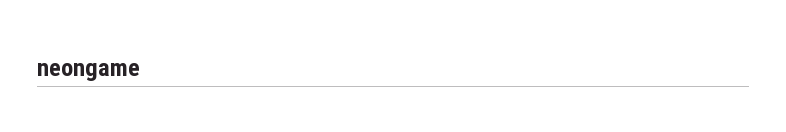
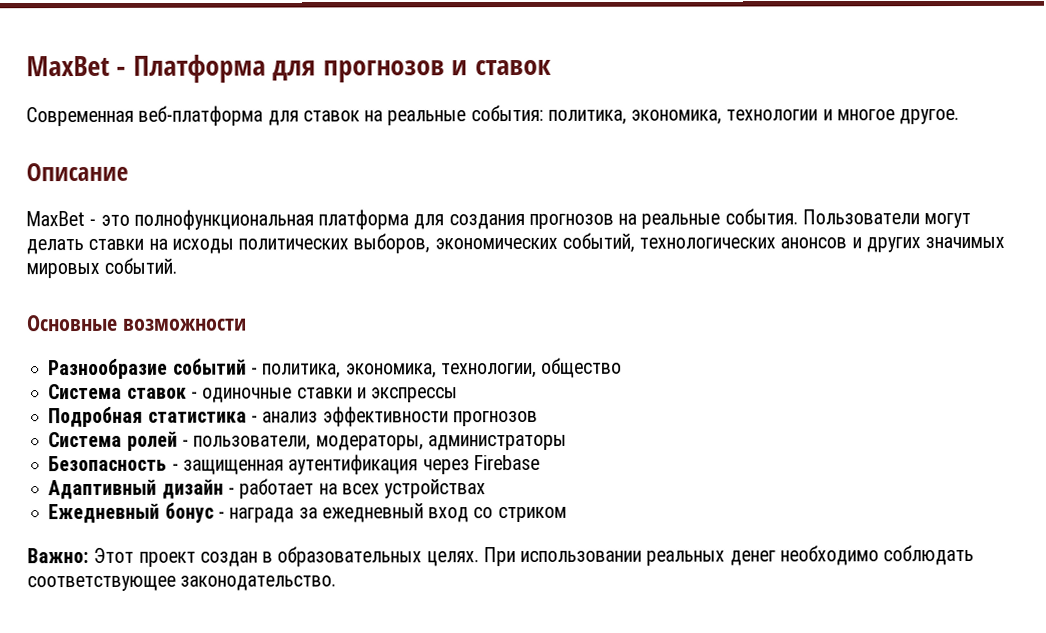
- neongame
+ MaxBet - Платформа для прогнозов и ставок
+ Современная веб-платформа для ставок на реальные события: политика, экономика, технологии и многое другое.
+ Описание
+ MaxBet - это полнофункциональная платформа для создания прогнозов на реальные события. Пользователи могут делать ставки на исходы политических выборов, экономических событий, технологических анонсов и других значимых мировых событий.
+ Основные возможности
+ Разнообразие событий - политика, экономика, технологии, общество
+ Система ставок - одиночные ставки и экспрессы
+ Подробная статистика - анализ эффективности прогнозов
+ Система ролей - пользователи, модераторы, администраторы
+ Безопасность - защищенная аутентификация через Firebase
+ Адаптивный дизайн - работает на всех устройствах
+ Ежедневный бонус - награда за ежедневный вход со стриком
+ Важно: Этот проект создан в образовательных целях. При использовании реальных денег необходимо соблюдать соответствующее законодательство.

